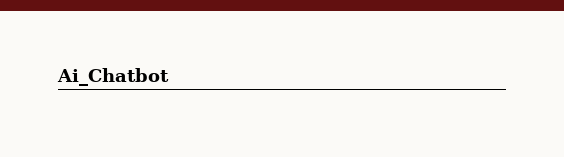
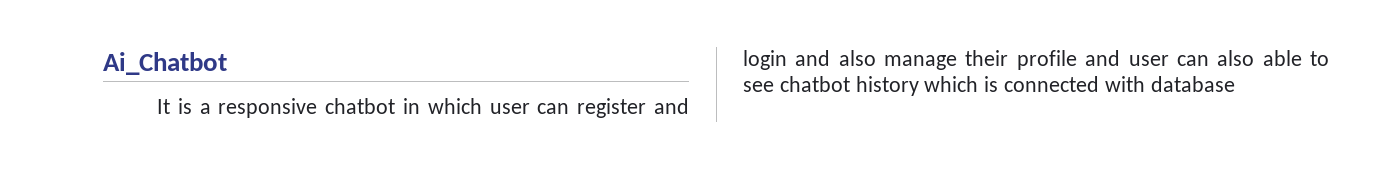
+ It is a responsive chatbot in which user can register and login and also manage their profile and user can also able to see chatbot history which is connected with database

